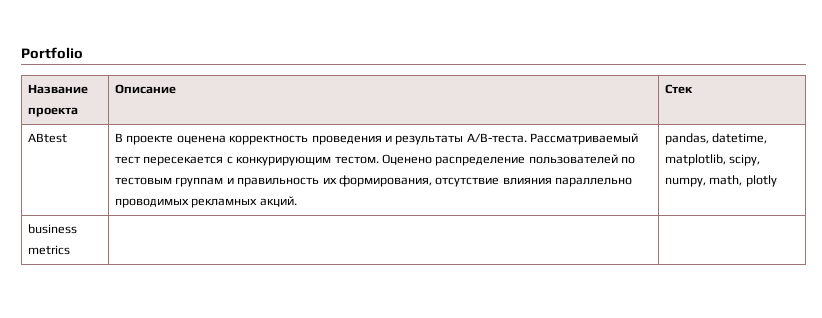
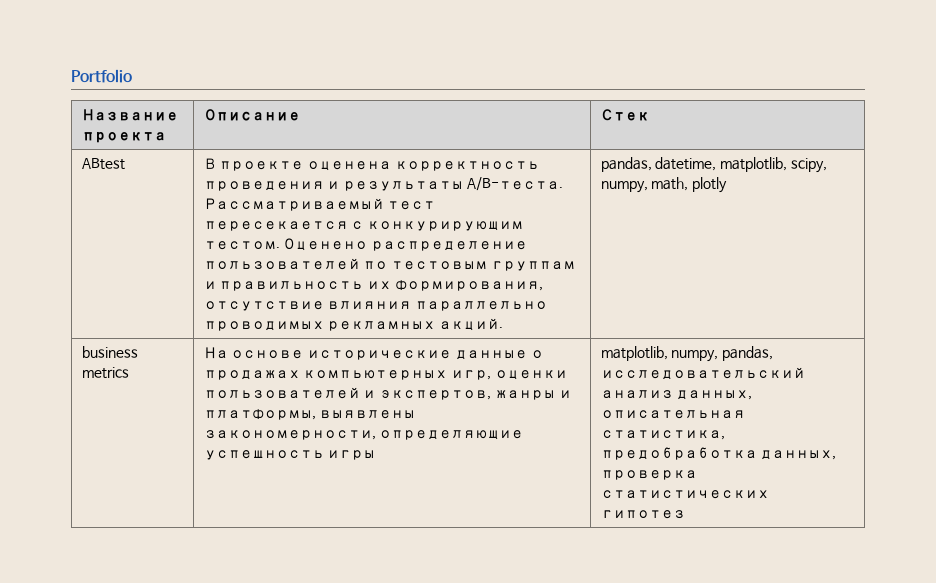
- business metrics | |
+ business metrics | На основе исторические данные о продажах компьютерных игр, оценки пользователей и экспертов, жанры и платформы, выявлены закономерности, определяющие успешность игры | matplotlib, numpy, pandas, исследовательский анализ данных, описательная статистика, предобработка данных, проверка статистических гипотез

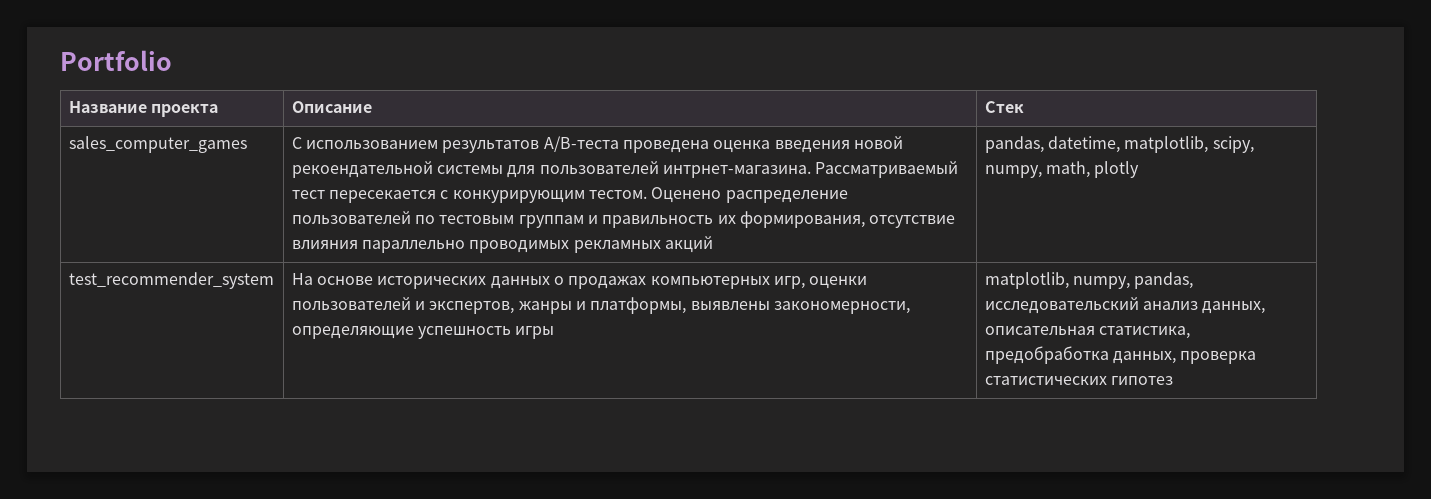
- ABtest | В проекте оценена корректность проведения и результаты A/B-теста.
+ sales_computer_games | С использованием результатов A/B-теста проведена оценка введения новой рекоендательной системы для пользователей интрнет-магазина.
- Оценено распределение пользователей по тестовым группам и правильность их формирования, отсутствие влияния параллельно проводимых рекламных акций.
+ Оценено распределение пользователей по тестовым группам и правильность их формирования, отсутствие влияния параллельно проводимых рекламных акций
- business metrics | На основе исторические данные о продажах компьютерных игр, оценки пользователей и экспертов, жанры и платформы, выявлены закономерности, определяющие успешность игры | matplotlib, numpy, pandas, исследовательский анализ данных, описательная статистика, предобработка данных, проверка статистических гипотез
+ test_recommender_system | На основе исторических данных о продажах компьютерных игр, оценки пользователей и экспертов, жанры и платформы, выявлены закономерности, определяющие успешность игры | matplotlib, numpy, pandas, исследовательский анализ данных, описательная статистика, предобработка данных, проверка статистических гипотез

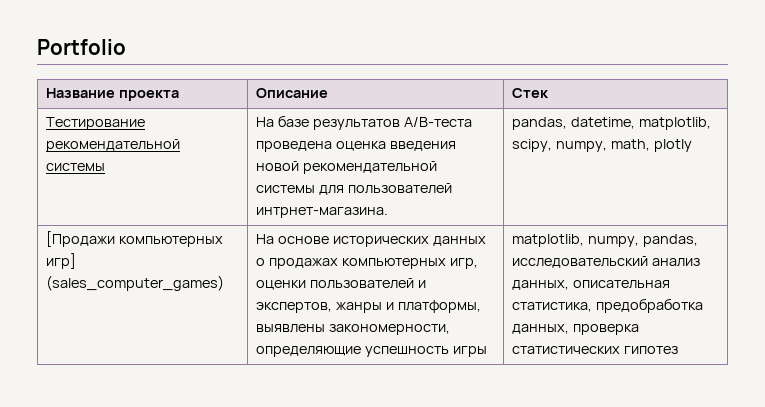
- sales_computer_games | С использованием результатов A/B-теста проведена оценка введения новой рекоендательной системы для пользователей интрнет-магазина. Рассматриваемый тест пересекается с конкурирующим тестом. Оценено распределение пользователей по тестовым группам и правильность их формирования, отсутствие влияния параллельно проводимых рекламных акций
+ Тестирование рекомендательной системы | На базе результатов A/B-теста проведена оценка введения новой рекомендательной системы для пользователей интрнет-магазина.
- test_recommender_system | На основе исторических данных о продажах компьютерных игр, оценки пользователей и экспертов, жанры и платформы, выявлены закономерности, определяющие успешность игры | matplotlib, numpy, pandas, исследовательский анализ данных, описательная статистика, предобработка данных, проверка статистических гипотез
+ [Продажи компьютерных игр] (sales_computer_games) | На основе исторических данных о продажах компьютерных игр, оценки пользователей и экспертов, жанры и платформы, выявлены закономерности, определяющие успешность игры | matplotlib, numpy, pandas, исследовательский анализ данных, описательная статистика, предобработка данных, проверка статистических гипотез

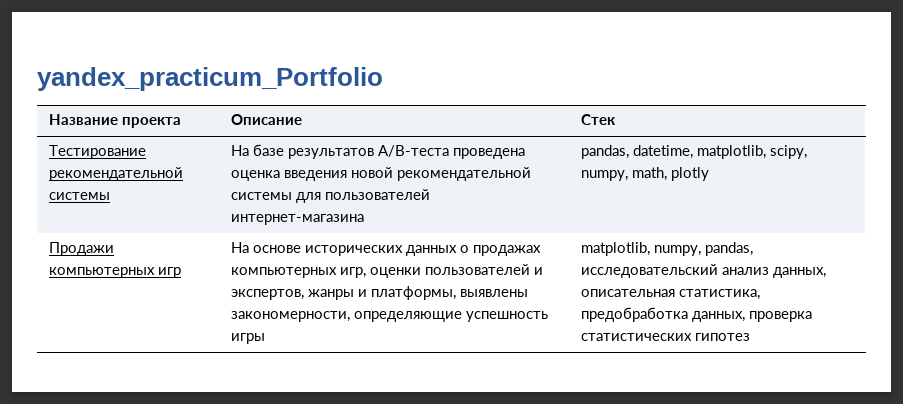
- Portfolio
+ yandex_practicum_Portfolio
- Тестирование рекомендательной системы | На базе результатов A/B-теста проведена оценка введения новой рекомендательной системы для пользователей интрнет-магазина. | pandas, datetime, matplotlib, scipy, numpy, math, plotly
+ Тестирование рекомендательной системы | На базе результатов A/B-теста проведена оценка введения новой рекомендательной системы для пользователей интернет-магазина | pandas, datetime, matplotlib, scipy, numpy, math, plotly
- [Продажи компьютерных игр] (sales_computer_games) | На основе исторических данных о продажах компьютерных игр, оценки пользователей и экспертов, жанры и платформы, выявлены закономерности, определяющие успешность игры | matplotlib, numpy, pandas, исследовательский анализ данных, описательная статистика, предобработка данных, проверка статистических гипотез
+ Продажи компьютерных игр | На основе исторических данных о продажах компьютерных игр, оценки пользователей и экспертов, жанры и платформы, выявлены закономерности, определяющие успешность игры | matplotlib, numpy, pandas, исследовательский анализ данных, описательная статистика, предобработка данных, проверка статистических гипотез

